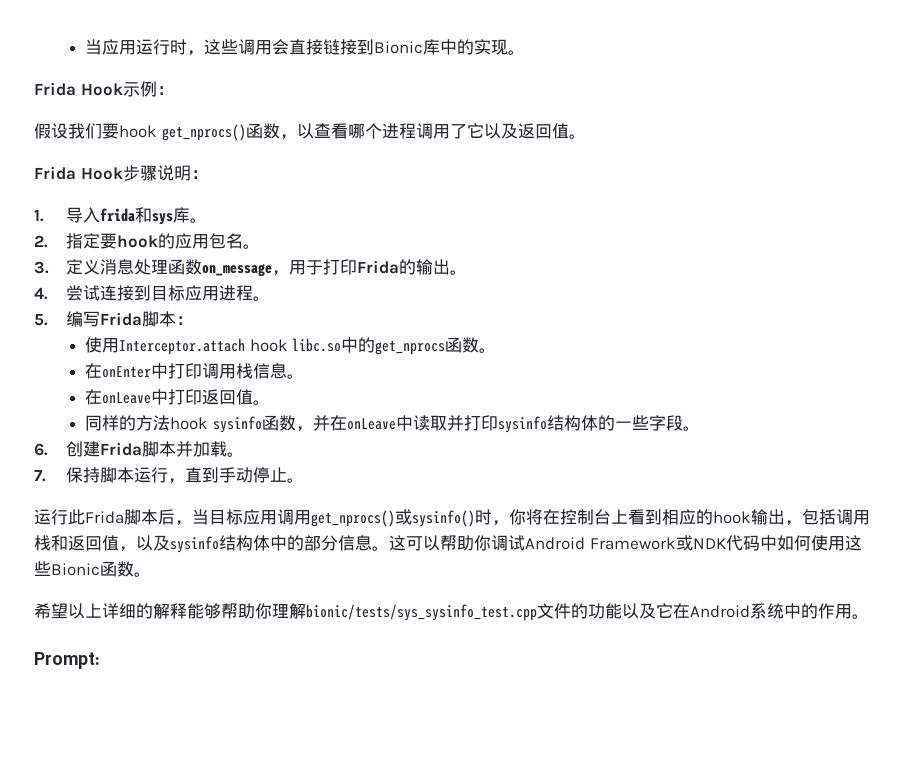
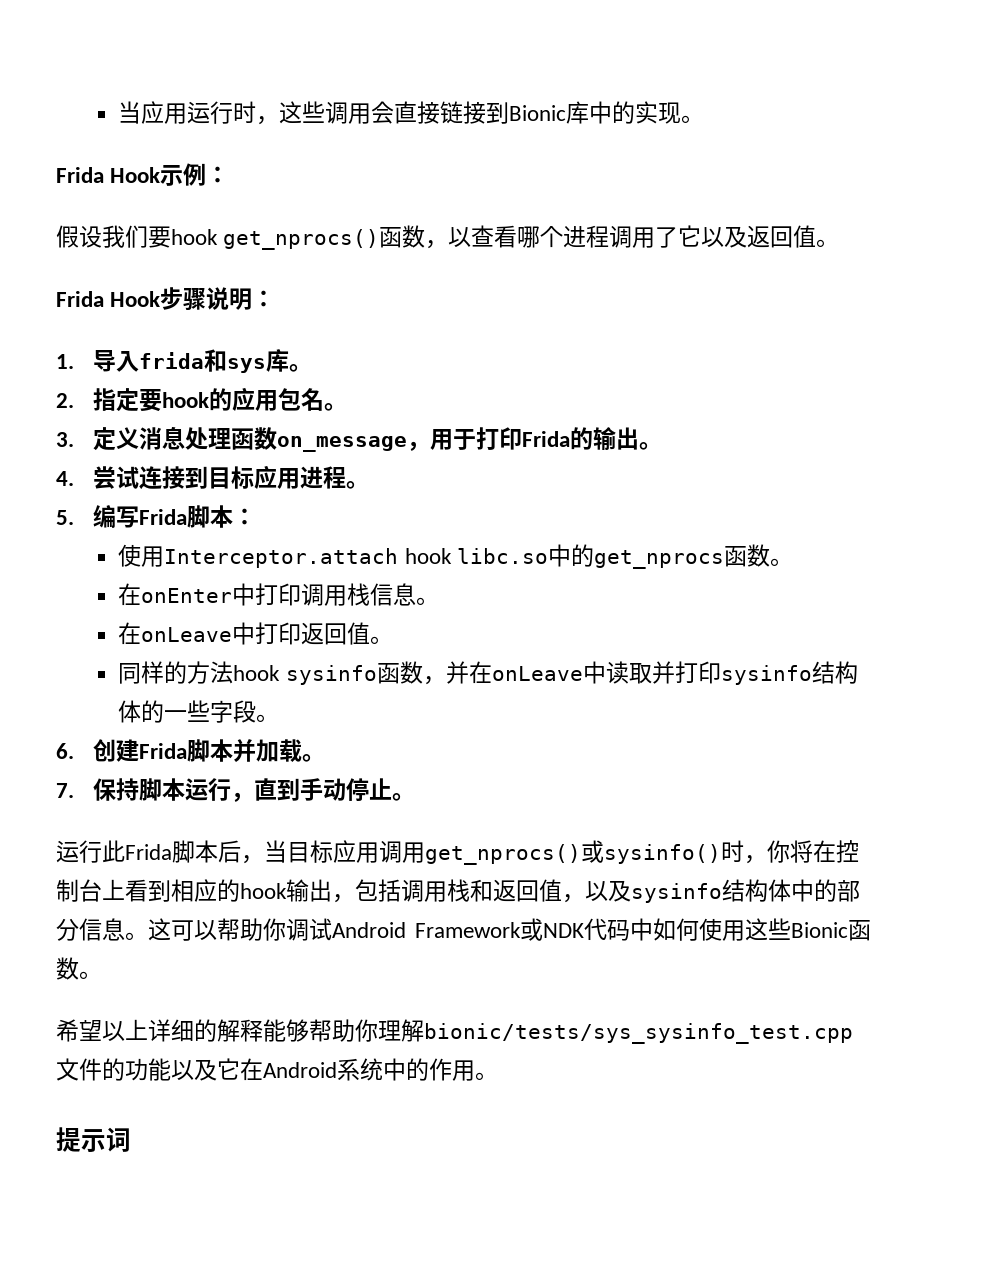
- Prompt:
+ 提示词

